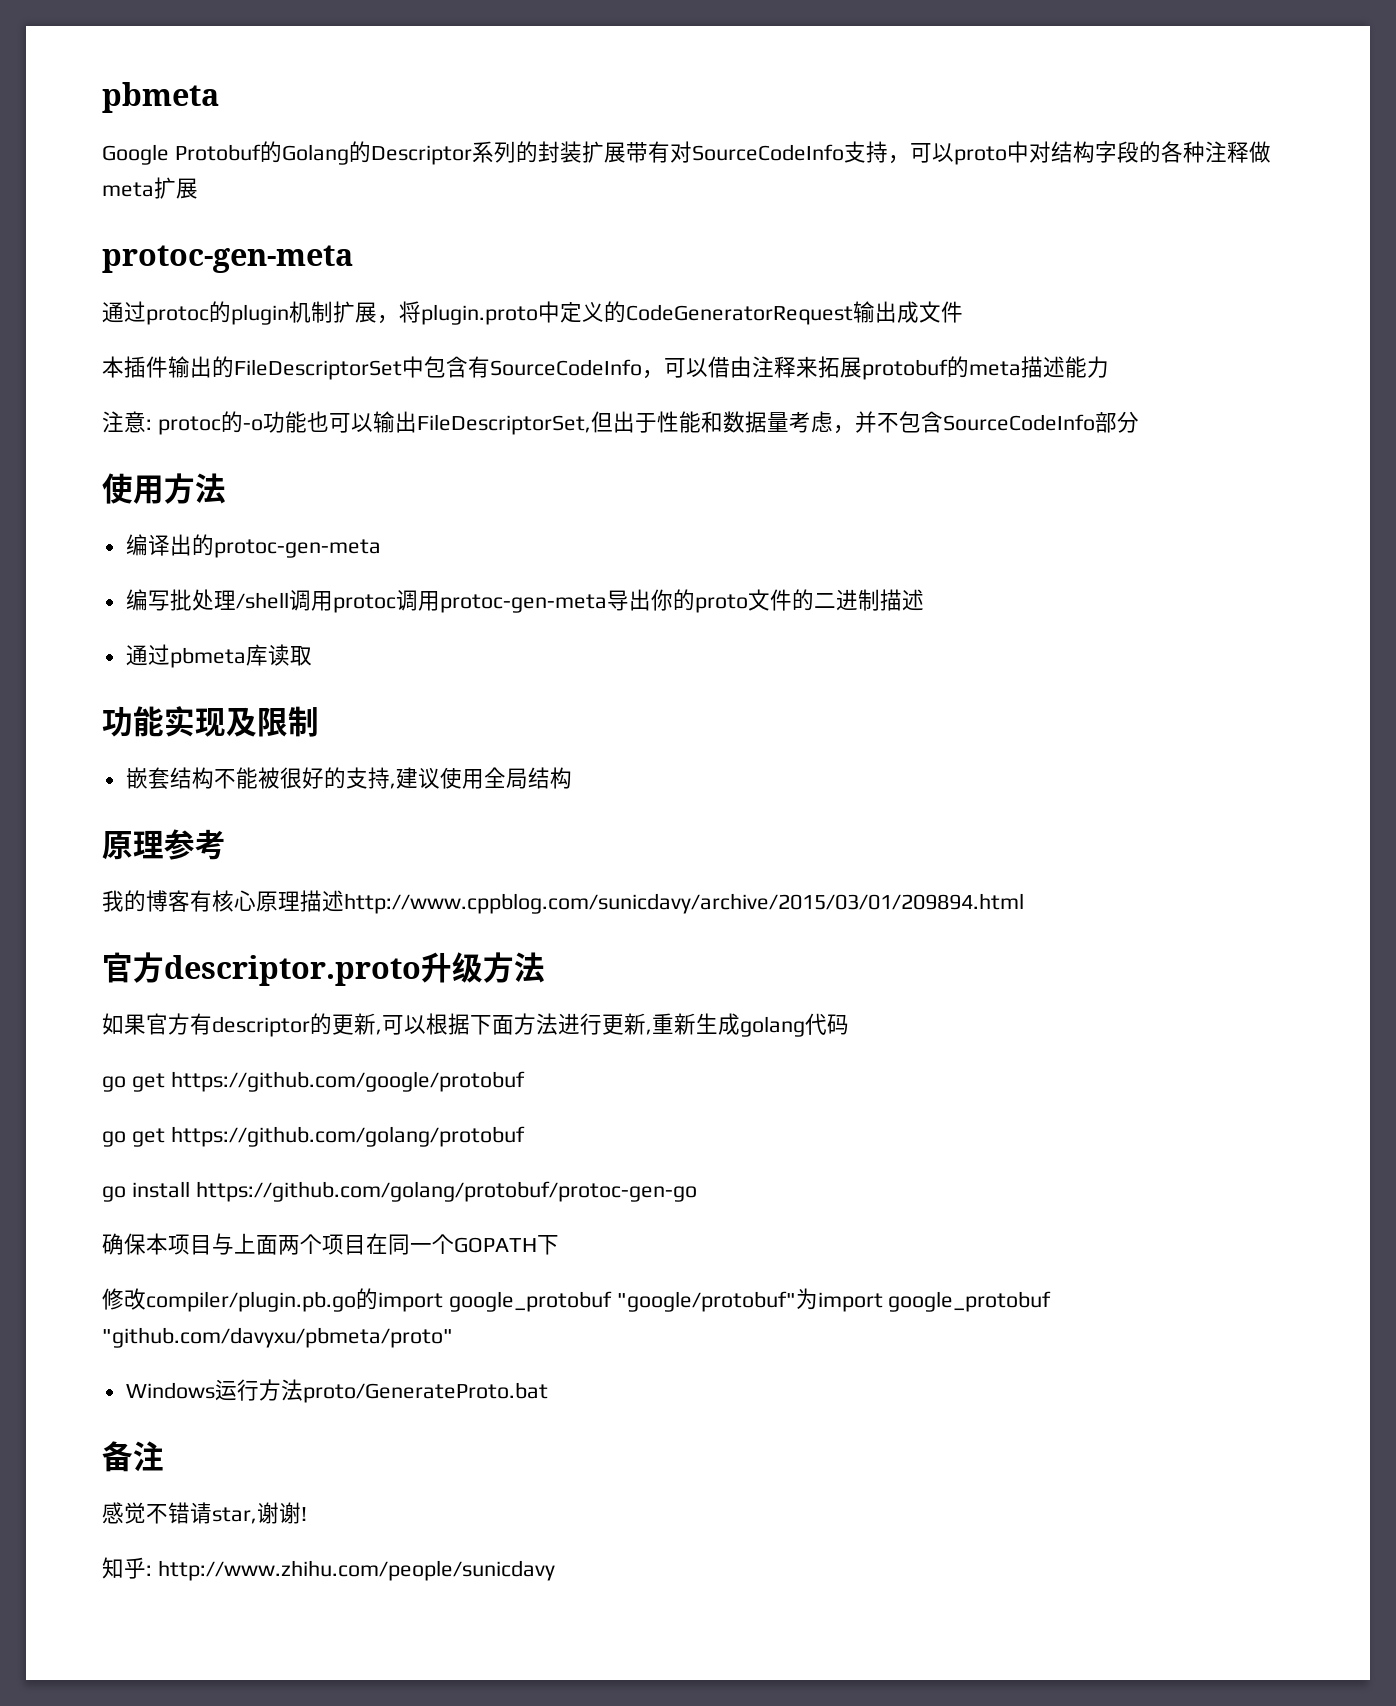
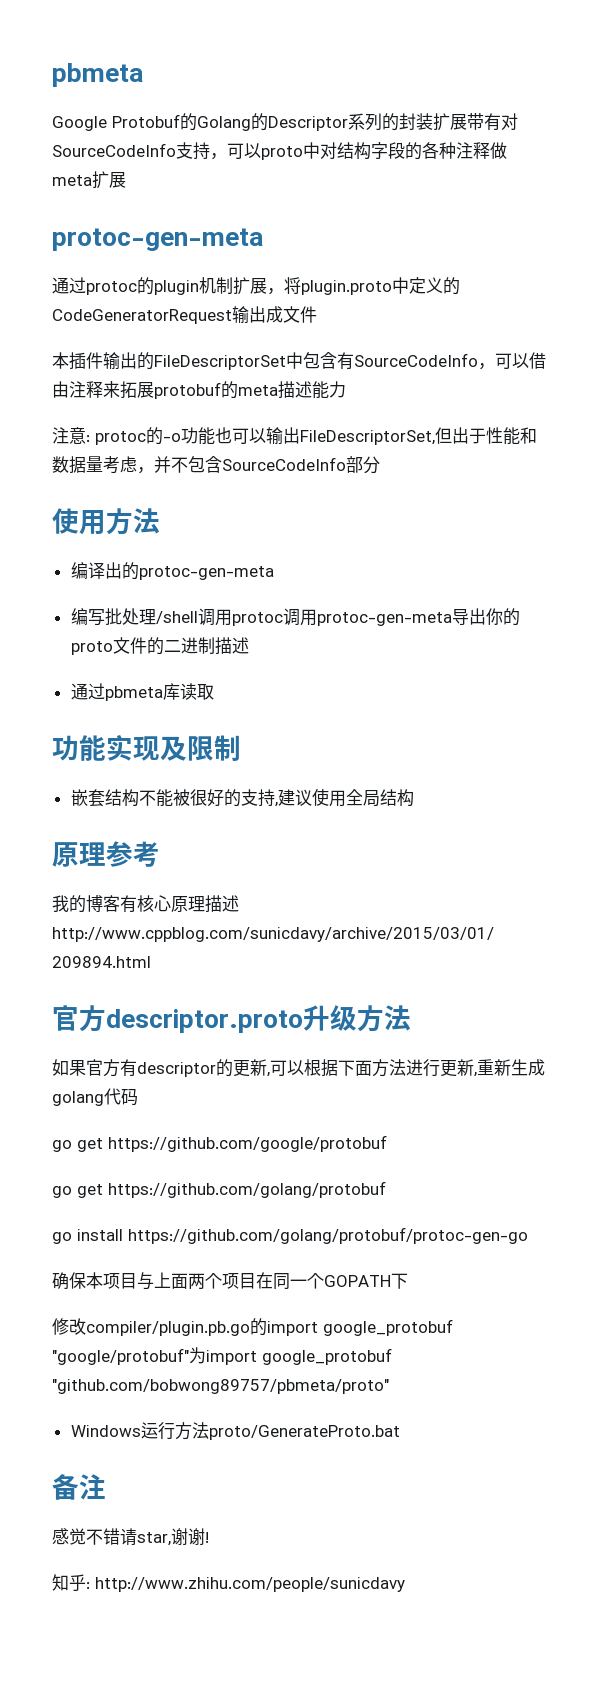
- 修改compiler/plugin.pb.go的import google_protobuf "google/protobuf"为import google_protobuf "github.com/davyxu/pbmeta/proto"
+ 修改compiler/plugin.pb.go的import google_protobuf "google/protobuf"为import google_protobuf "github.com/bobwong89757/pbmeta/proto"

